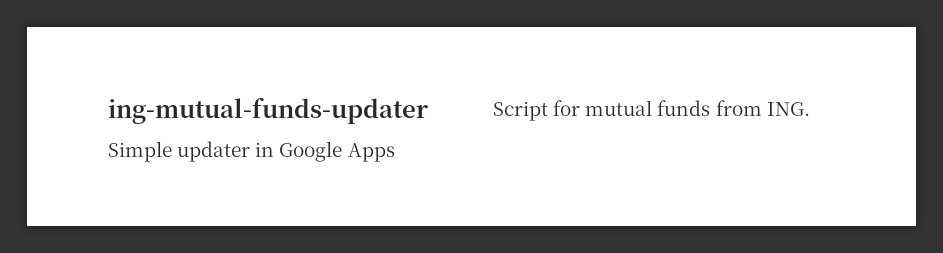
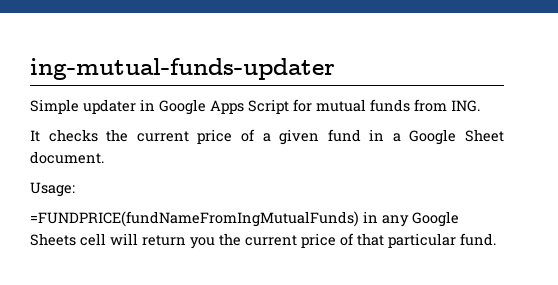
+ It checks the current price of a given fund in a Google Sheet document.
+ Usage:
+ =FUNDPRICE(fundNameFromIngMutualFunds) in any Google Sheets cell will return you the current price of that particular fund.

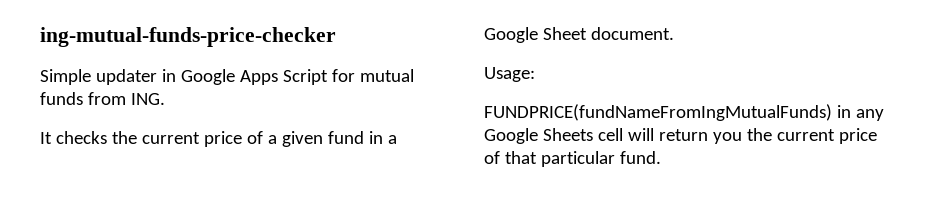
- ing-mutual-funds-updater
+ ing-mutual-funds-price-checker
- =FUNDPRICE(fundNameFromIngMutualFunds) in any Google Sheets cell will return you the current price of that particular fund.
+ FUNDPRICE(fundNameFromIngMutualFunds) in any Google Sheets cell will return you the current price of that particular fund.

